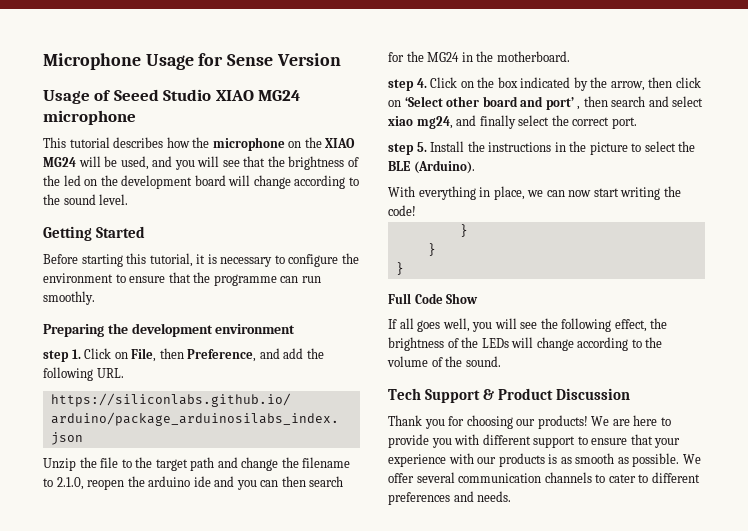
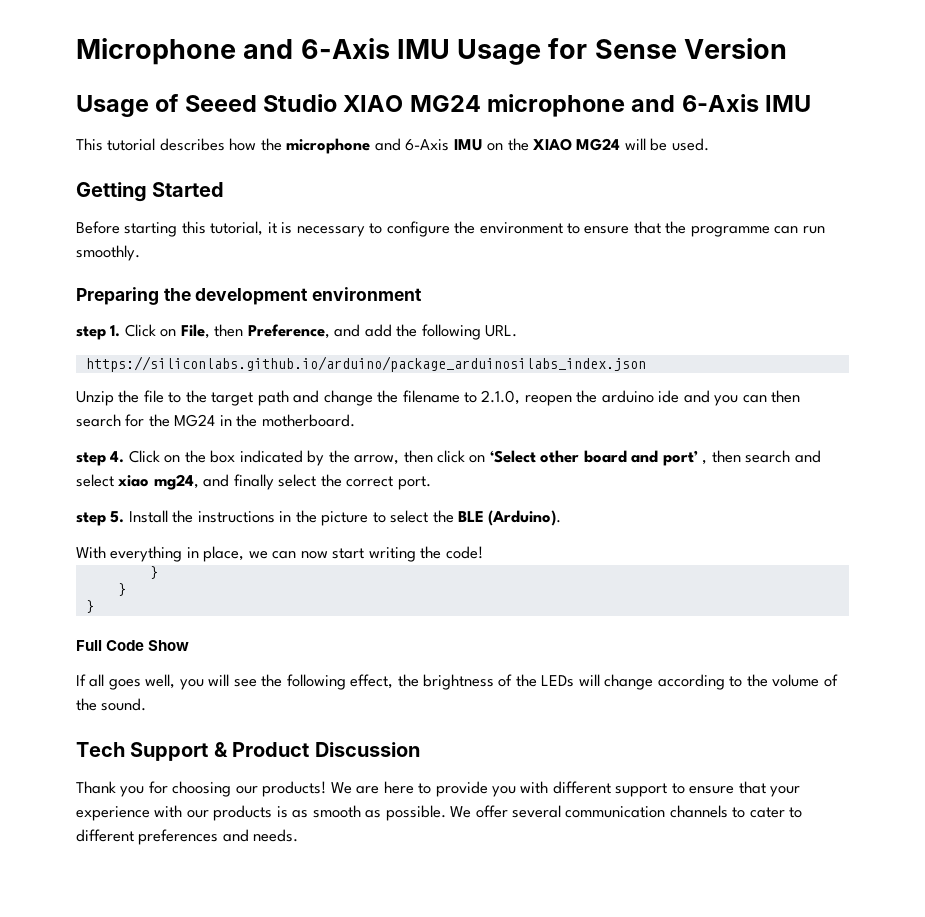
- Microphone Usage for Sense Version
+ Microphone and 6-Axis IMU Usage for Sense Version
- Usage of Seeed Studio XIAO MG24 microphone
+ Usage of Seeed Studio XIAO MG24 microphone and 6-Axis IMU
- This tutorial describes how the microphone on the XIAO MG24 will be used, and you will see that the brightness of the led on the development board will change according to the sound level.
+ This tutorial describes how the microphone and 6-Axis IMU on the XIAO MG24 will be used.

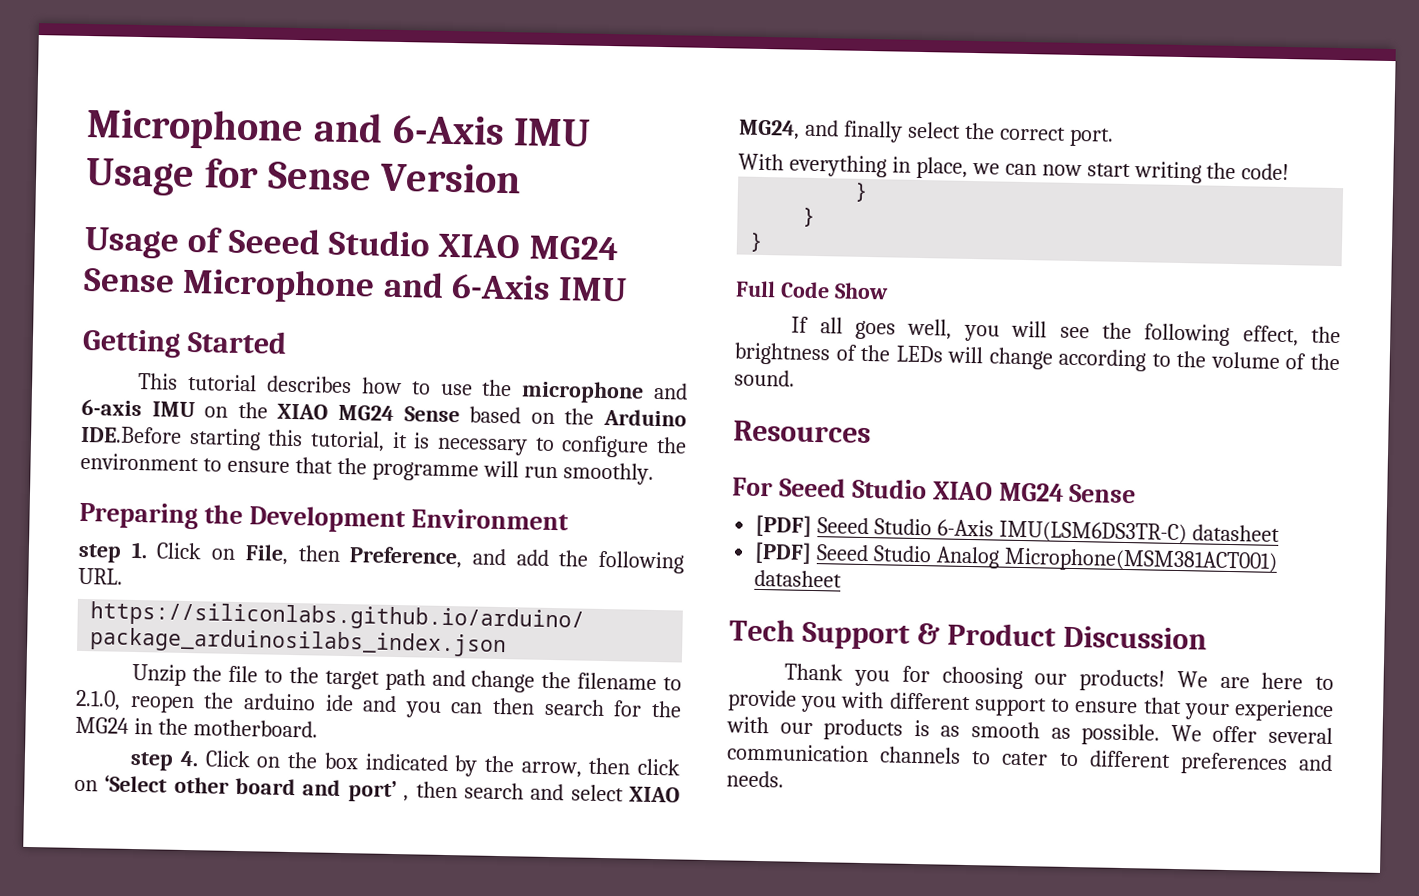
- Usage of Seeed Studio XIAO MG24 microphone and 6-Axis IMU
+ Usage of Seeed Studio XIAO MG24 Sense Microphone and 6-Axis IMU
+ Getting Started
- This tutorial describes how the microphone and 6-Axis IMU on the XIAO MG24 will be used.
- Getting Started
- Before starting this tutorial, it is necessary to configure the environment to ensure that the programme can run smoothly.
+ This tutorial describes how to use the microphone and 6-axis IMU on the XIAO MG24 Sense based on the Arduino IDE.Before starting this tutorial, it is necessary to configure the environment to ensure that the programme will run smoothly.
- Preparing the development environment
+ Preparing the Development Environment
- step 4. Click on the box indicated by the arrow, then click on ‘Select other board and port’ , then search and select xiao mg24, and finally select the correct port.
+ step 4. Click on the box indicated by the arrow, then click on ‘Select other board and port’ , then search and select XIAO MG24, and finally select the correct port.
- step 5. Install the instructions in the picture to select the BLE (Arduino).
+ Resources
+ For Seeed Studio XIAO MG24 Sense
+ [PDF] Seeed Studio 6-Axis IMU(LSM6DS3TR-C) datasheet
+ [PDF] Seeed Studio Analog Microphone(MSM381ACT001) datasheet

